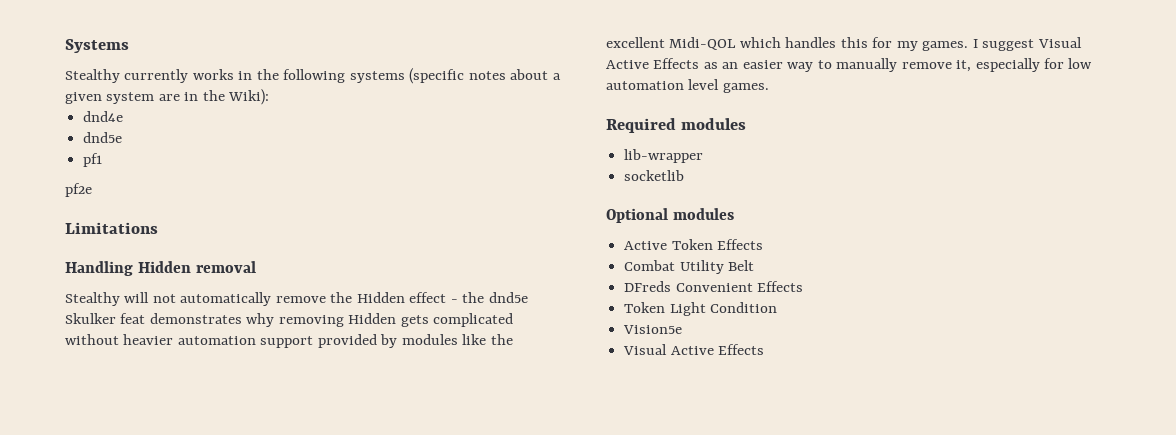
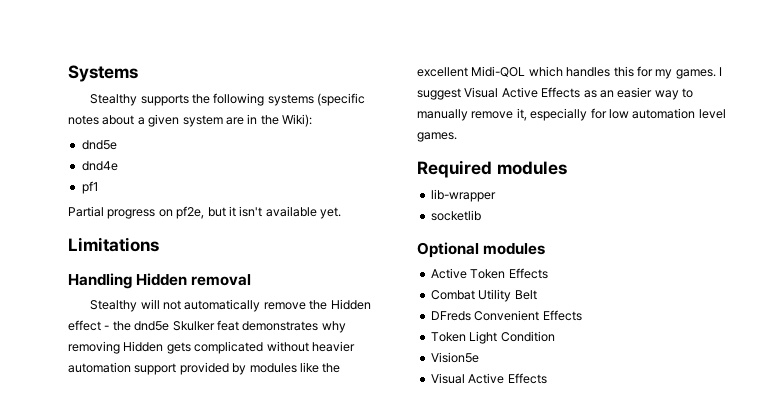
- Stealthy currently works in the following systems (specific notes about a given system are in the Wiki):
+ Stealthy supports the following systems (specific notes about a given system are in the Wiki):
+ dnd5e
  dnd4e
- dnd5e
- pf2e
+ Partial progress on pf2e, but it isn't available yet.

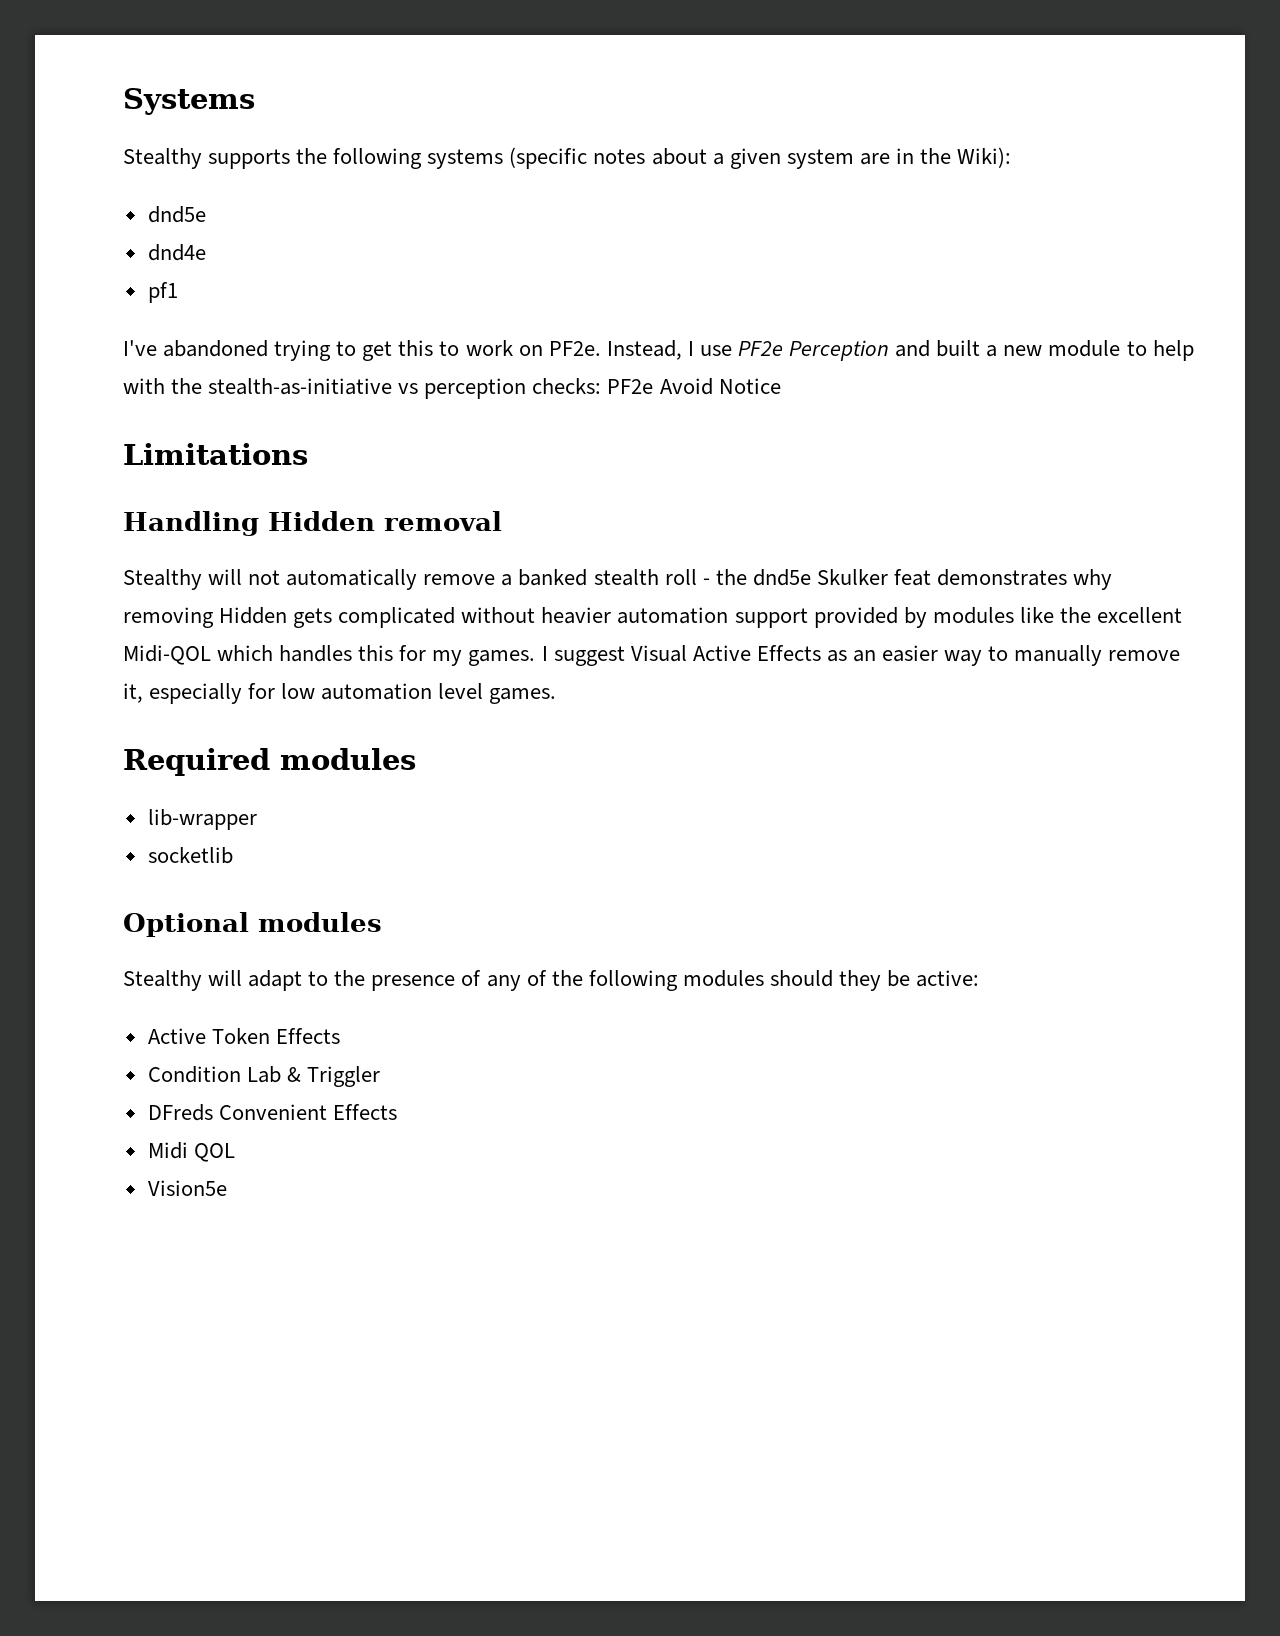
- Partial progress on pf2e, but it isn't available yet.
+ I've abandoned trying to get this to work on PF2e. Instead, I use PF2e Perception and built a new module to help with the stealth-as-initiative vs perception checks: PF2e Avoid Notice
- Stealthy will not automatically remove the Hidden effect - the dnd5e Skulker feat demonstrates why removing Hidden gets complicated without heavier automation support provided by modules like the excellent Midi-QOL which handles this for my games.
+ Stealthy will not automatically remove a banked stealth roll - the dnd5e Skulker feat demonstrates why removing Hidden gets complicated without heavier automation support provided by modules like the excellent Midi-QOL which handles this for my games.
+ Stealthy will adapt to the presence of any of the following modules should they be active:
- Combat Utility Belt
+ Condition Lab & Triggler
- Token Light Condition
+ Midi QOL
  Vision5e
- Visual Active Effects

